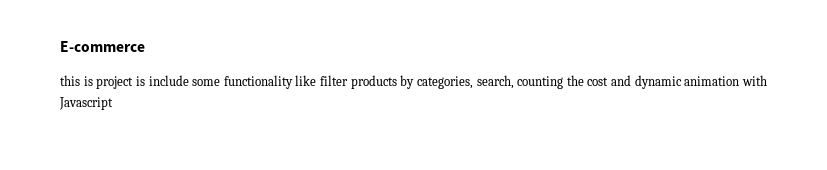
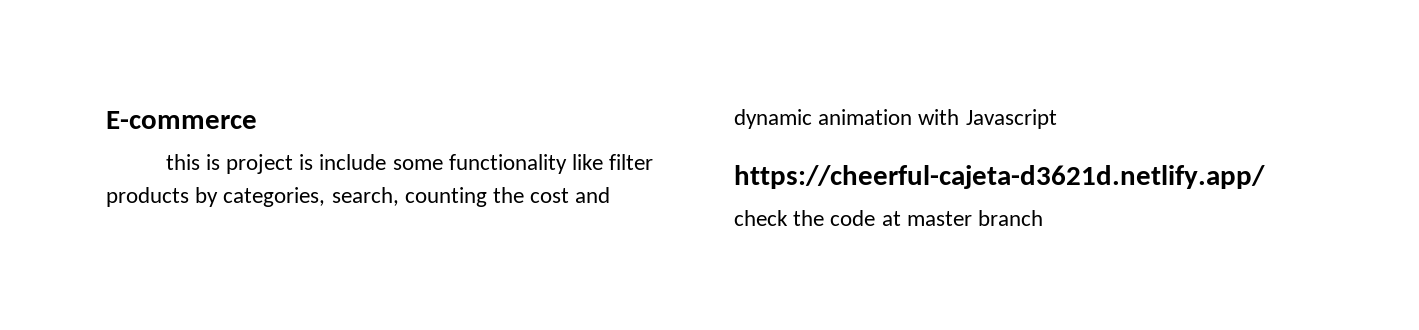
+ https://cheerful-cajeta-d3621d.netlify.app/
+ check the code at master branch

